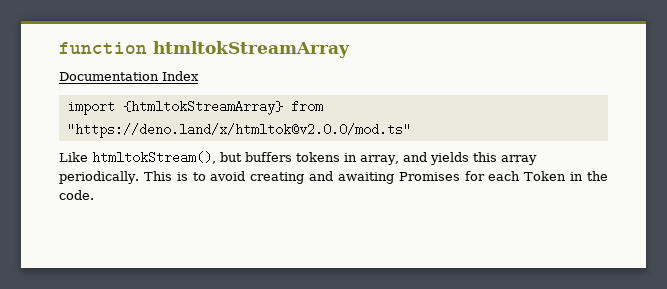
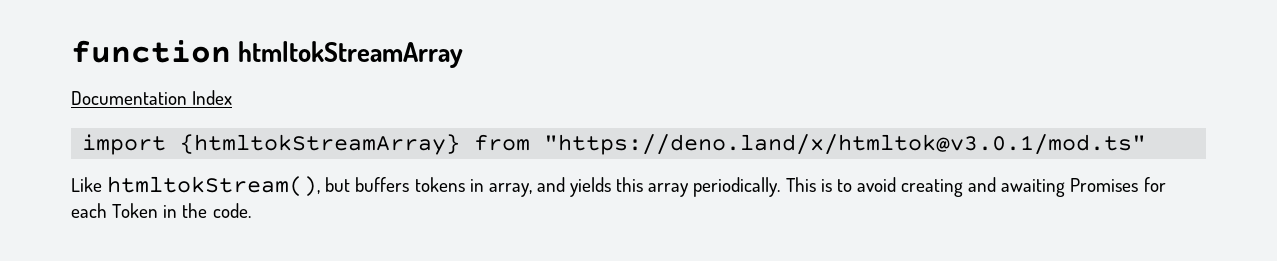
- import {htmltokStreamArray} from "https://deno.land/x/htmltok@v2.0.0/mod.ts"
+ import {htmltokStreamArray} from "https://deno.land/x/htmltok@v3.0.1/mod.ts"

